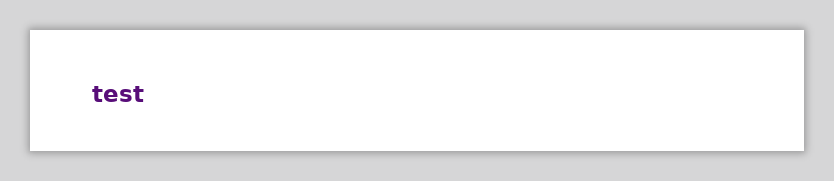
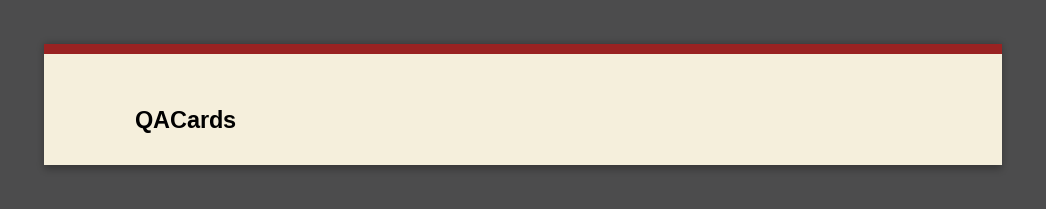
- test
+ QACards

